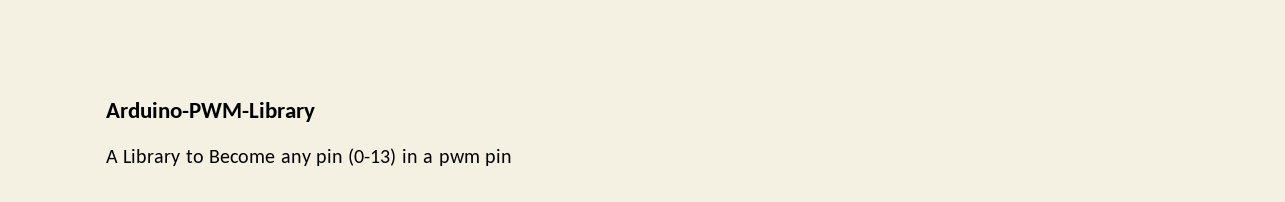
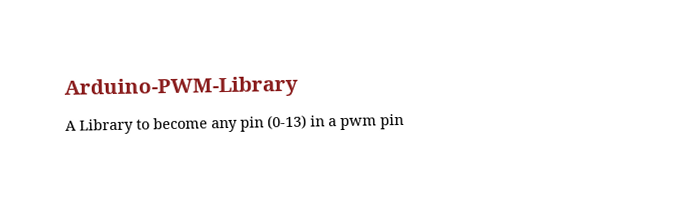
- A Library to Become any pin (0-13) in a pwm pin
+ A Library to become any pin (0-13) in a pwm pin

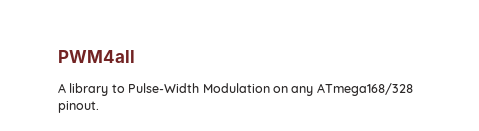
- Arduino-PWM-Library
+ PWM4all
- A Library to become any pin (0-13) in a pwm pin
+ A library to Pulse-Width Modulation on any ATmega168/328 pinout.

